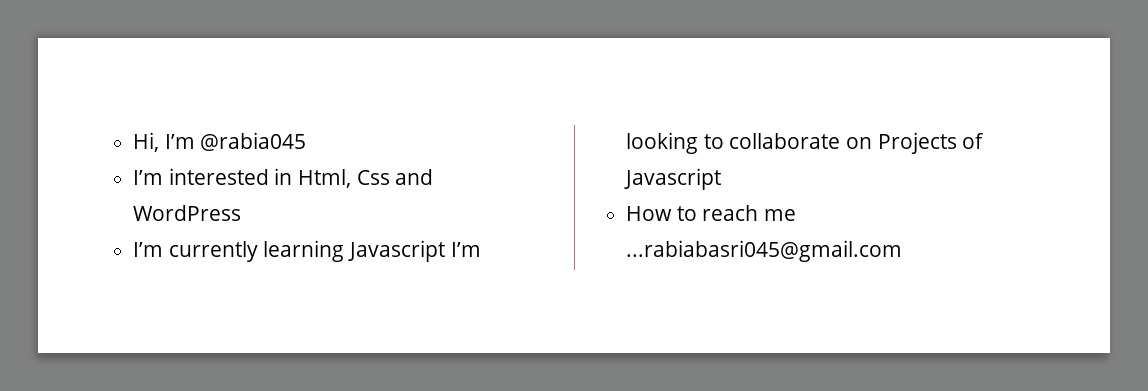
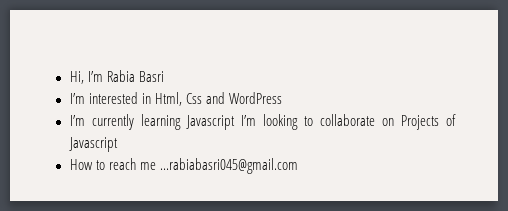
- Hi, I’m @rabia045
+ Hi, I’m Rabia Basri

